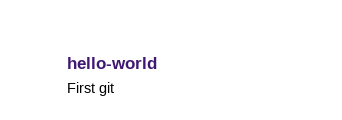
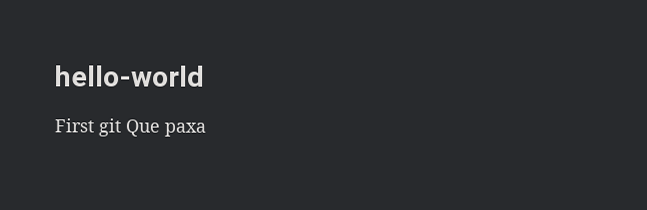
- First git
+ First git Que paxa

